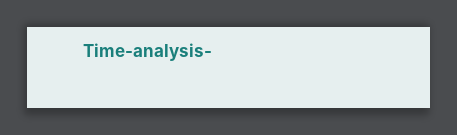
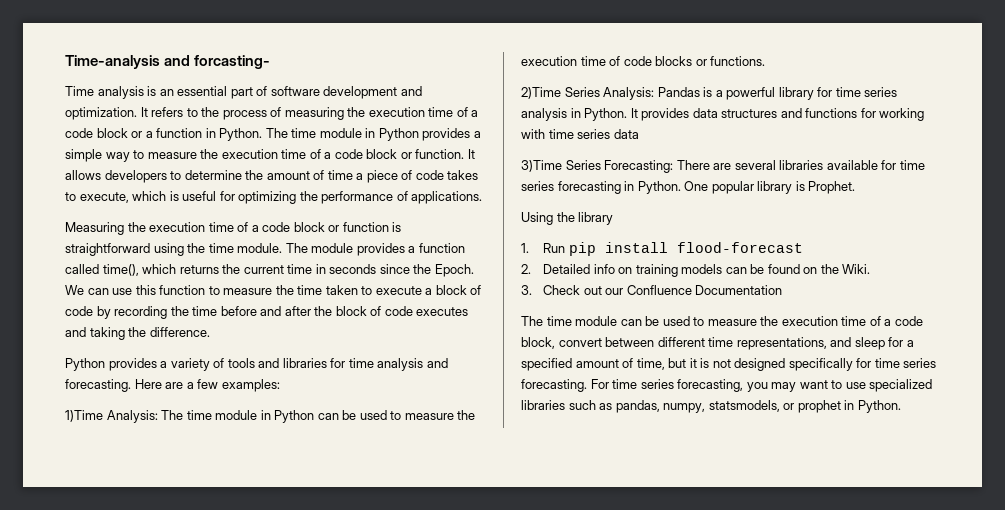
- Time-analysis-
+ Time-analysis and forcasting-
+ Time analysis is an essential part of software development and optimization. It refers to the process of measuring the execution time of a code block or a function in Python. The time module in Python provides a simple way to measure the execution time of a code block or function. It allows developers to determine the amount of time a piece of code takes to execute, which is useful for optimizing the performance of applications.
+ Measuring the execution time of a code block or function is straightforward using the time module. The module provides a function called time(), which returns the current time in seconds since the Epoch. We can use this function to measure the time taken to execute a block of code by recording the time before and after the block of code executes and taking the difference.
+ Python provides a variety of tools and libraries for time analysis and forecasting. Here are a few examples:
+ 1)Time Analysis: The time module in Python can be used to measure the execution time of code blocks or functions.
+ 2)Time Series Analysis: Pandas is a powerful library for time series analysis in Python. It provides data structures and functions for working with time series data
+ 3)Time Series Forecasting: There are several libraries available for time series forecasting in Python. One popular library is Prophet.
+ Using the library
+ 1. Run pip install flood-forecast
+ 2. Detailed info on training models can be found on the Wiki.
+ 3. Check out our Confluence Documentation
+ The time module can be used to measure the execution time of a code block, convert between different time representations, and sleep for a specified amount of time, but it is not designed specifically for time series forecasting. For time series forecasting, you may want to use specialized libraries such as pandas, numpy, statsmodels, or prophet in Python.

